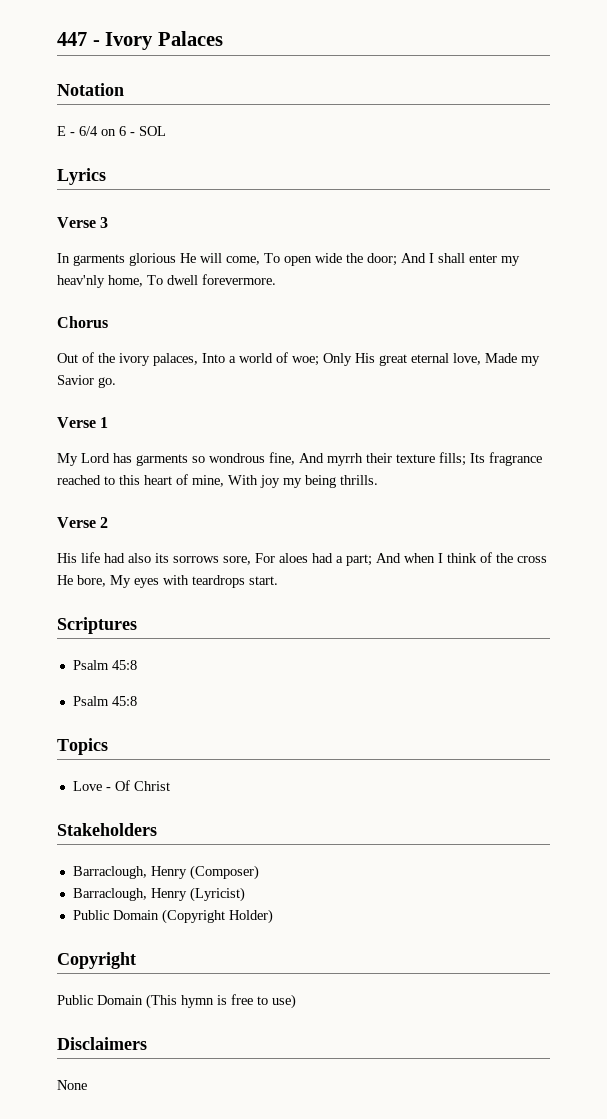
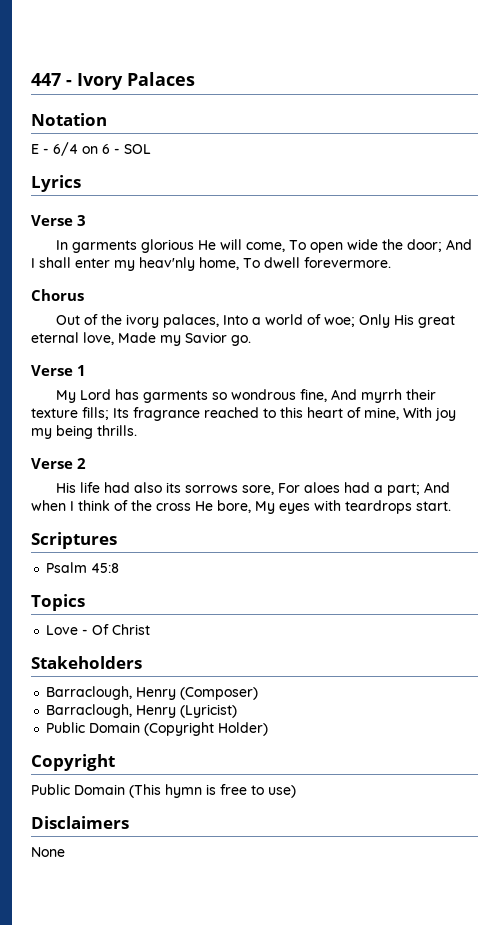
  Scriptures
- Psalm 45:8

